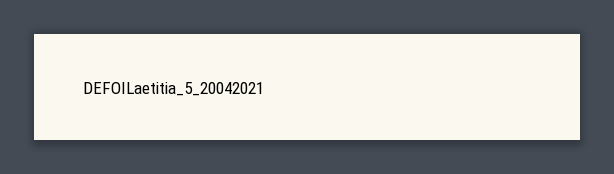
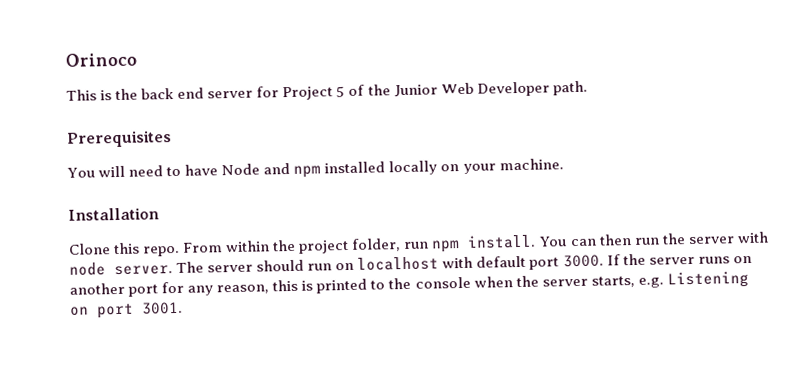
- DEFOILaetitia_5_20042021
+ Orinoco
+ This is the back end server for Project 5 of the Junior Web Developer path.
+ Prerequisites
+ You will need to have Node and npm installed locally on your machine.
+ Installation
+ Clone this repo. From within the project folder, run npm install. You can then run the server with node server. The server should run on localhost with default port 3000. If the server runs on another port for any reason, this is printed to the console when the server starts, e.g. Listening on port 3001.

